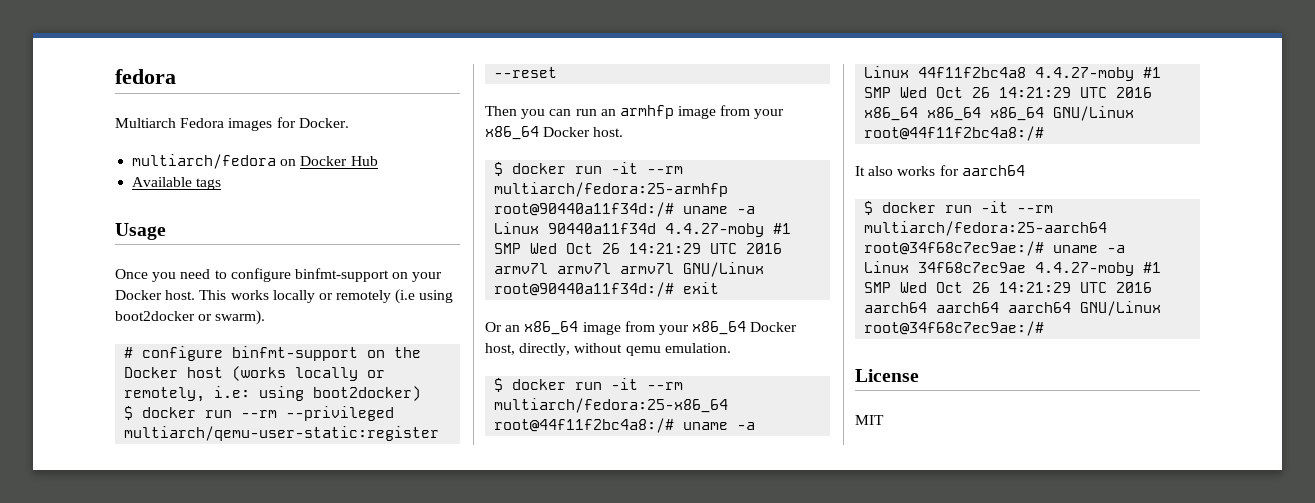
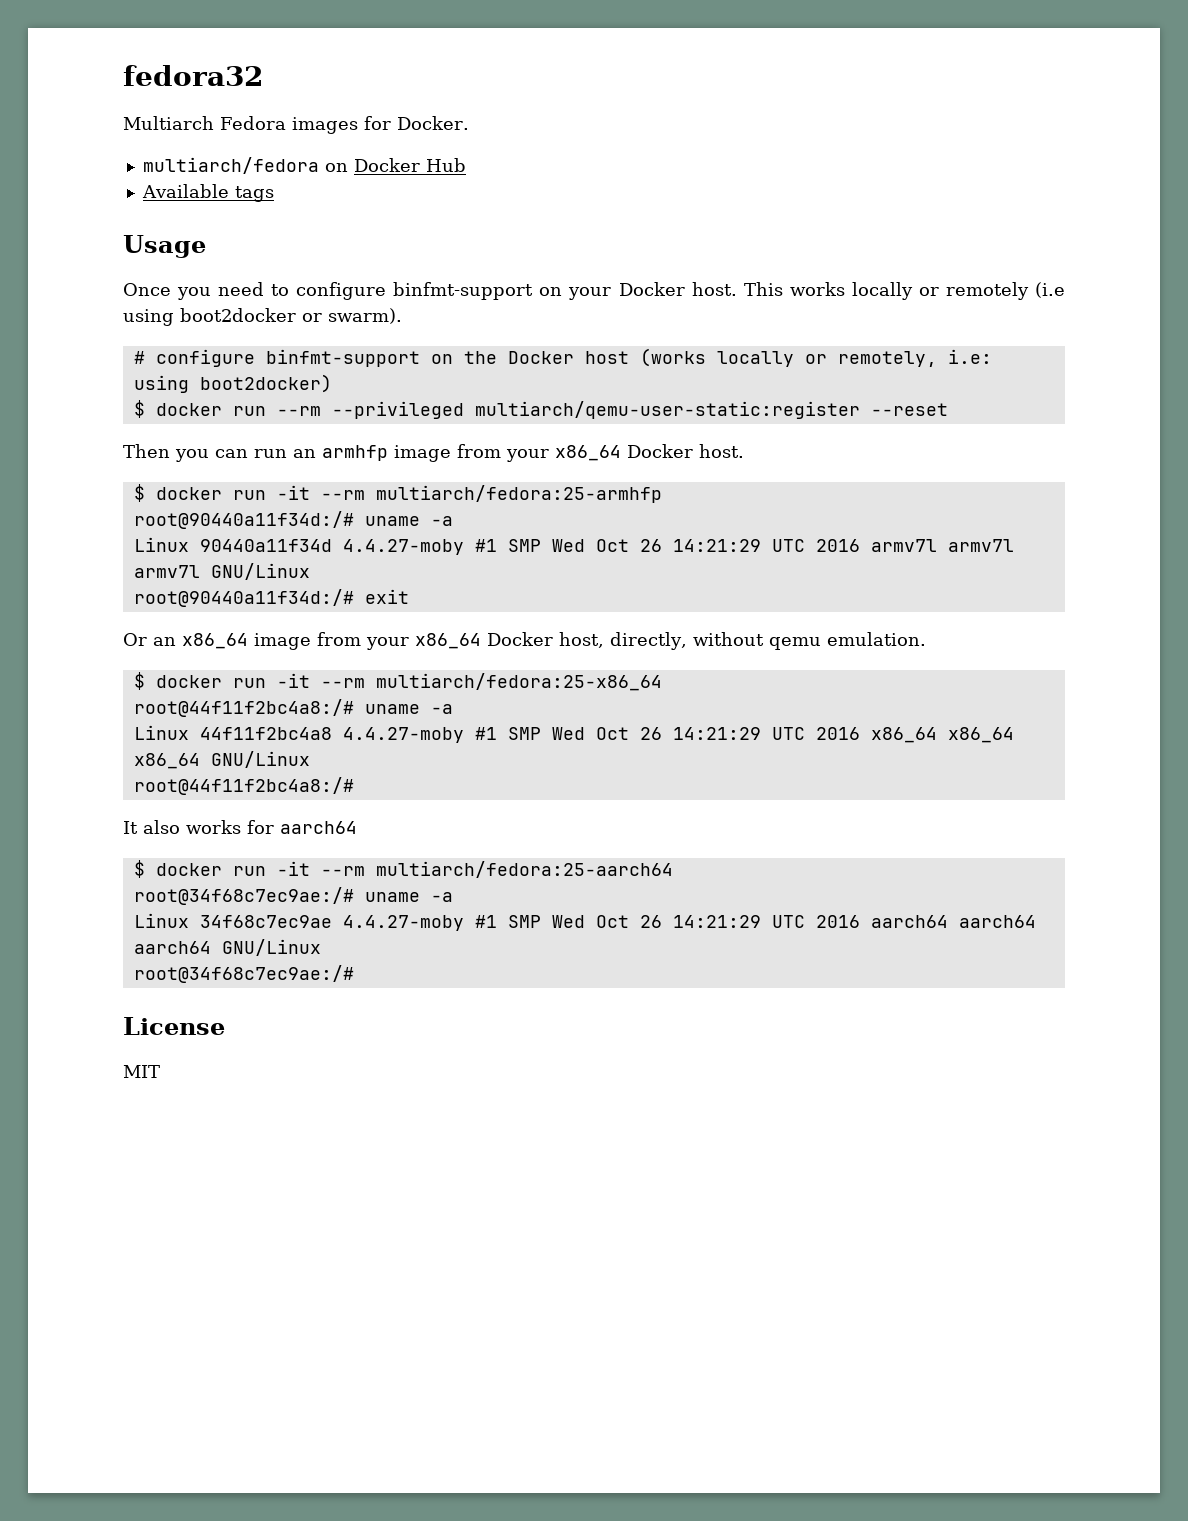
- fedora
+ fedora32

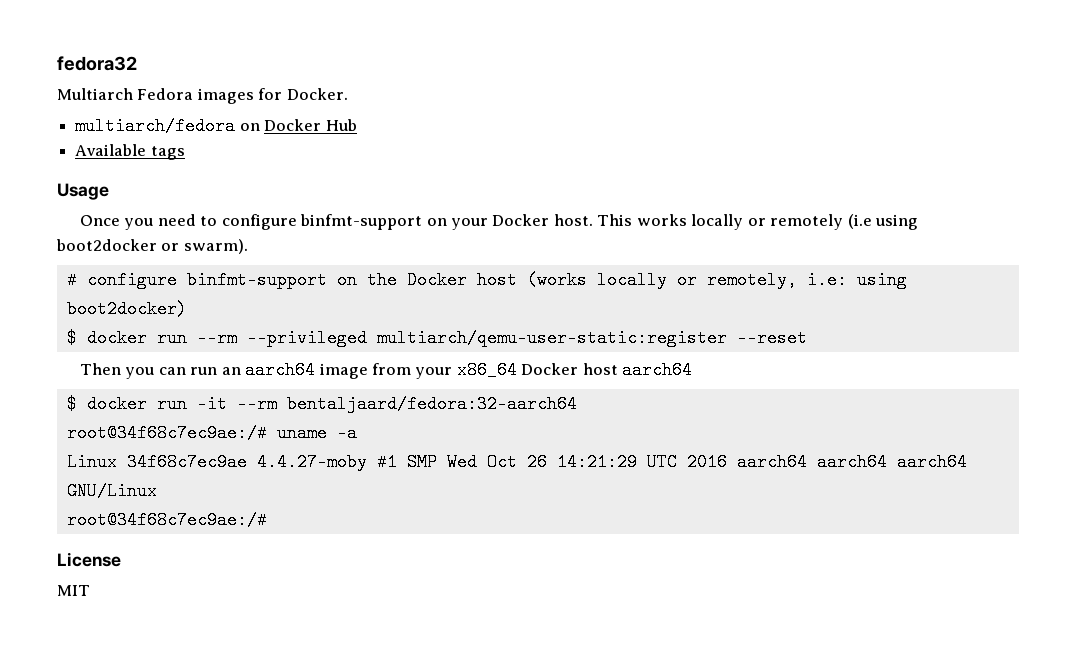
- Then you can run an armhfp image from your x86_64 Docker host.
- $ docker run -it --rm multiarch/fedora:25-armhfp
- root@90440a11f34d:/# uname -a
- Linux 90440a11f34d 4.4.27-moby #1 SMP Wed Oct 26 14:21:29 UTC 2016 armv7l armv7l armv7l GNU/Linux
- root@90440a11f34d:/# exit
- Or an x86_64 image from your x86_64 Docker host, directly, without qemu emulation.
- $ docker run -it --rm multiarch/fedora:25-x86_64
- root@44f11f2bc4a8:/# uname -a
- Linux 44f11f2bc4a8 4.4.27-moby #1 SMP Wed Oct 26 14:21:29 UTC 2016 x86_64 x86_64 x86_64 GNU/Linux
- root@44f11f2bc4a8:/#
- It also works for aarch64
+ Then you can run an aarch64 image from your x86_64 Docker host aarch64
- $ docker run -it --rm multiarch/fedora:25-aarch64
+ $ docker run -it --rm bentaljaard/fedora:32-aarch64

